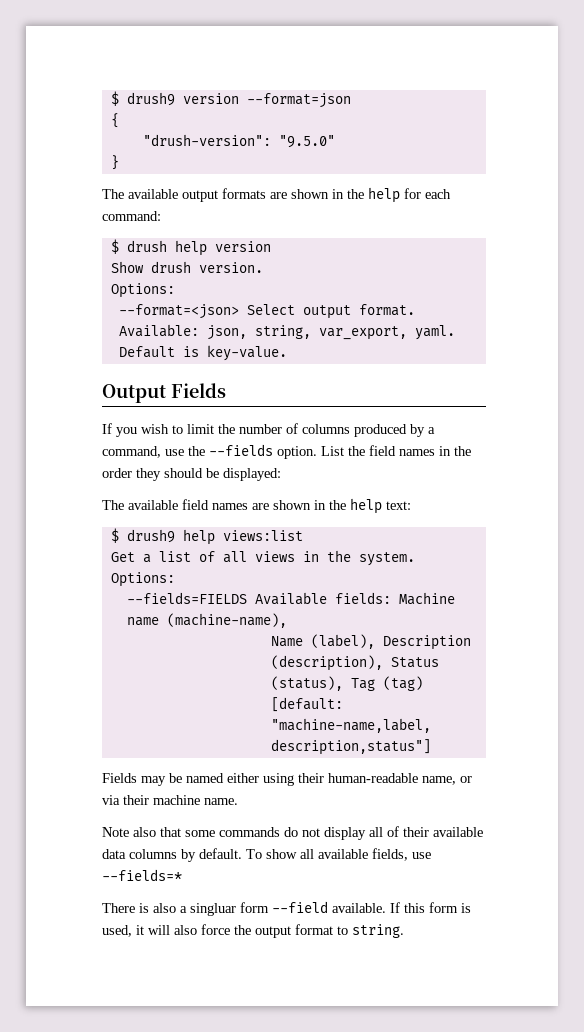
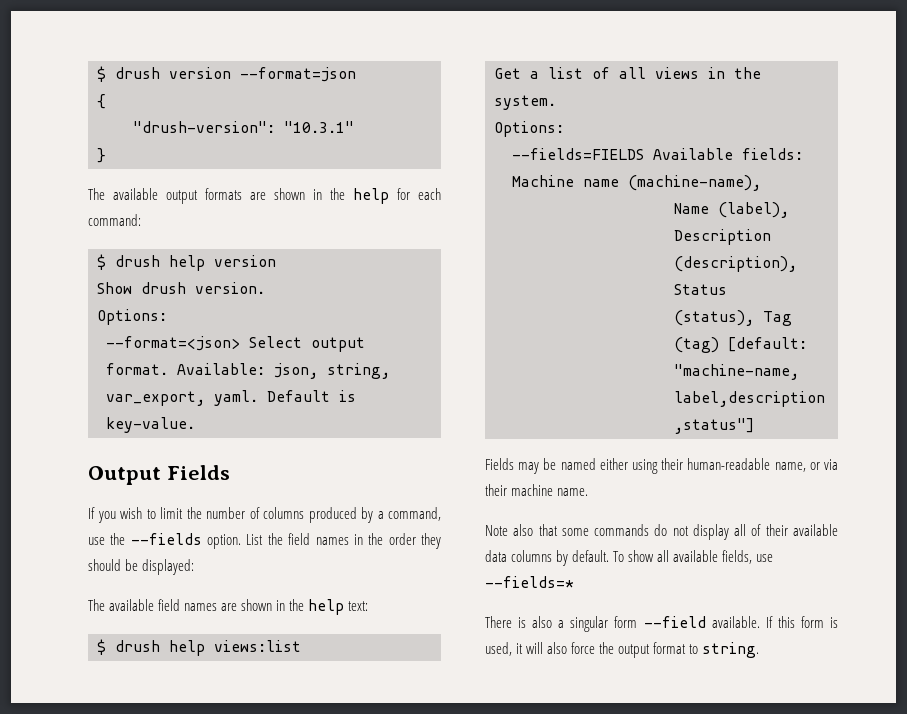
- $ drush9 version --format=json
+ $ drush version --format=json
- "drush-version": "9.5.0"
+ "drush-version": "10.3.1"
- $ drush9 help views:list
+ $ drush help views:list
- There is also a singluar form --field available.
+ There is also a singular form --field available.

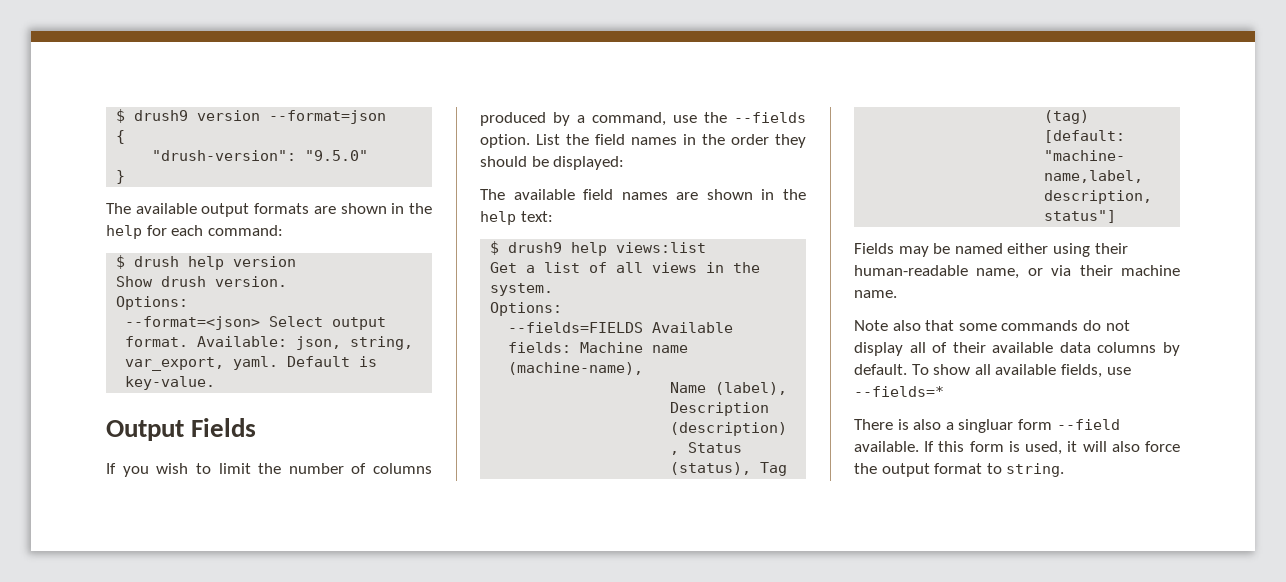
- $ drush version --format=json
+ $ drush9 version --format=json
- "drush-version": "10.3.1"
+ "drush-version": "9.5.0"
- $ drush help views:list
+ $ drush9 help views:list
- There is also a singular form --field available.
+ There is also a singluar form --field available.

